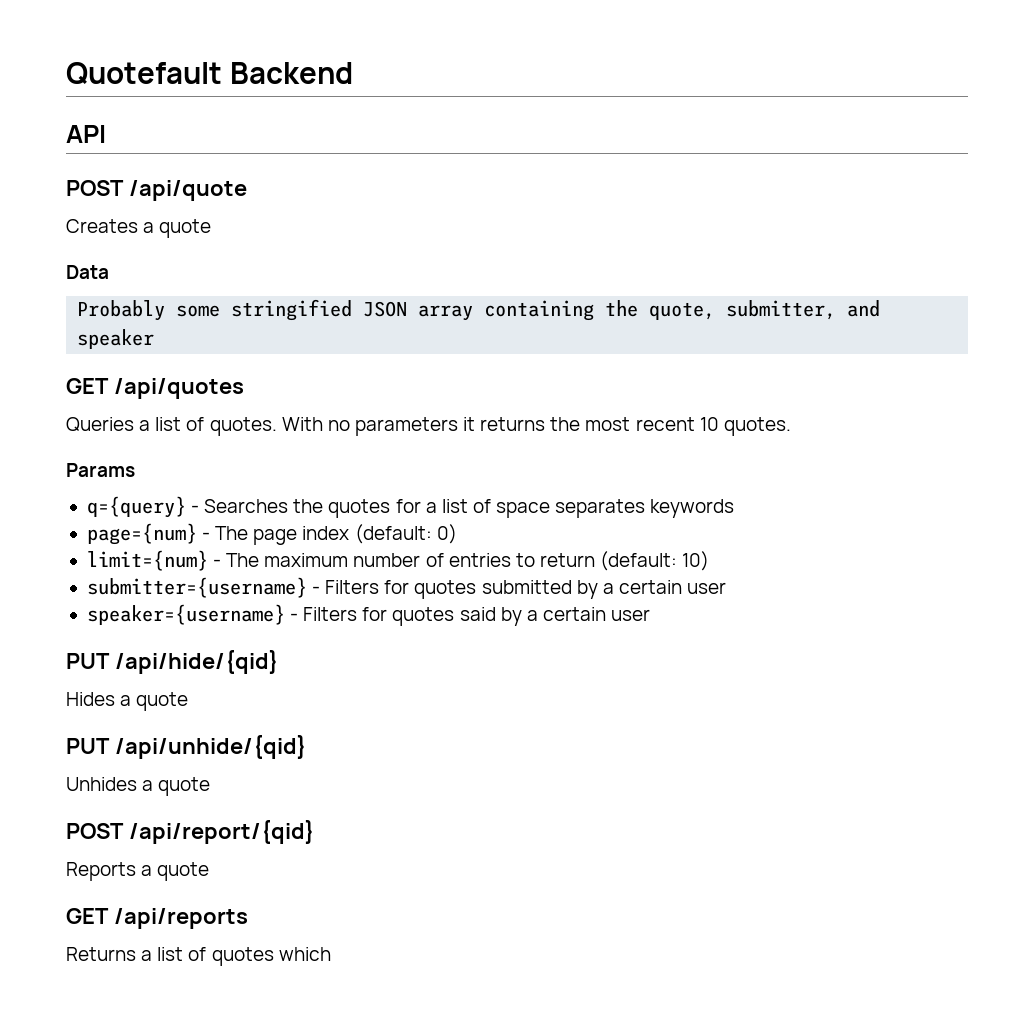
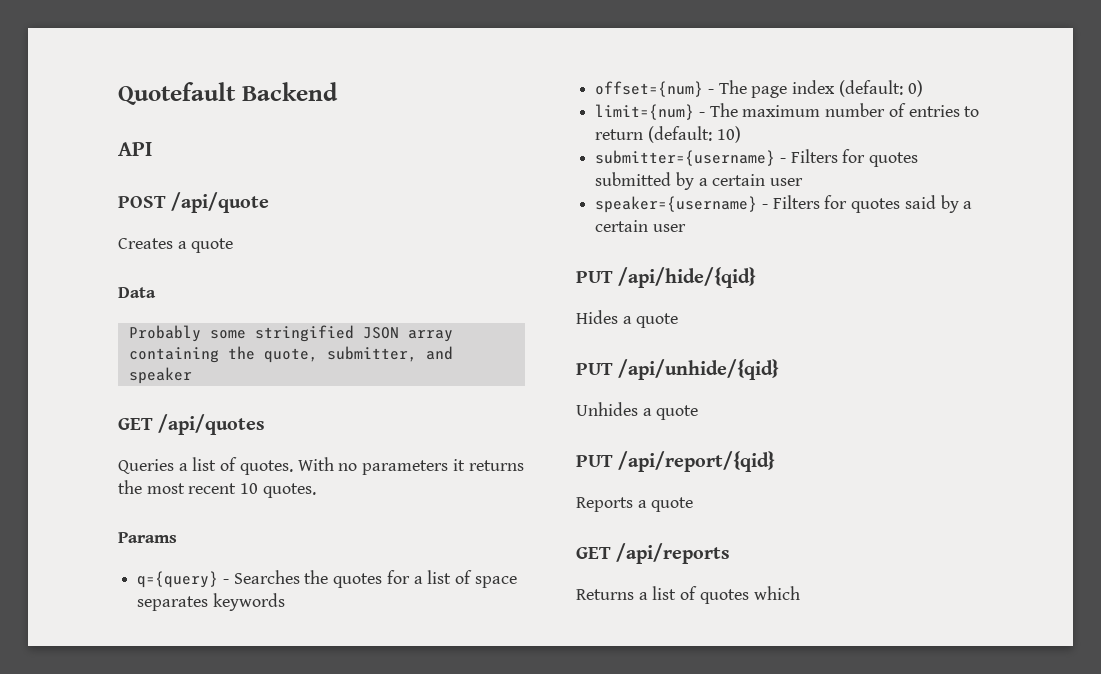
- page={num} - The page index (default: 0)
+ offset={num} - The page index (default: 0)
- POST /api/report/{qid}
+ PUT /api/report/{qid}

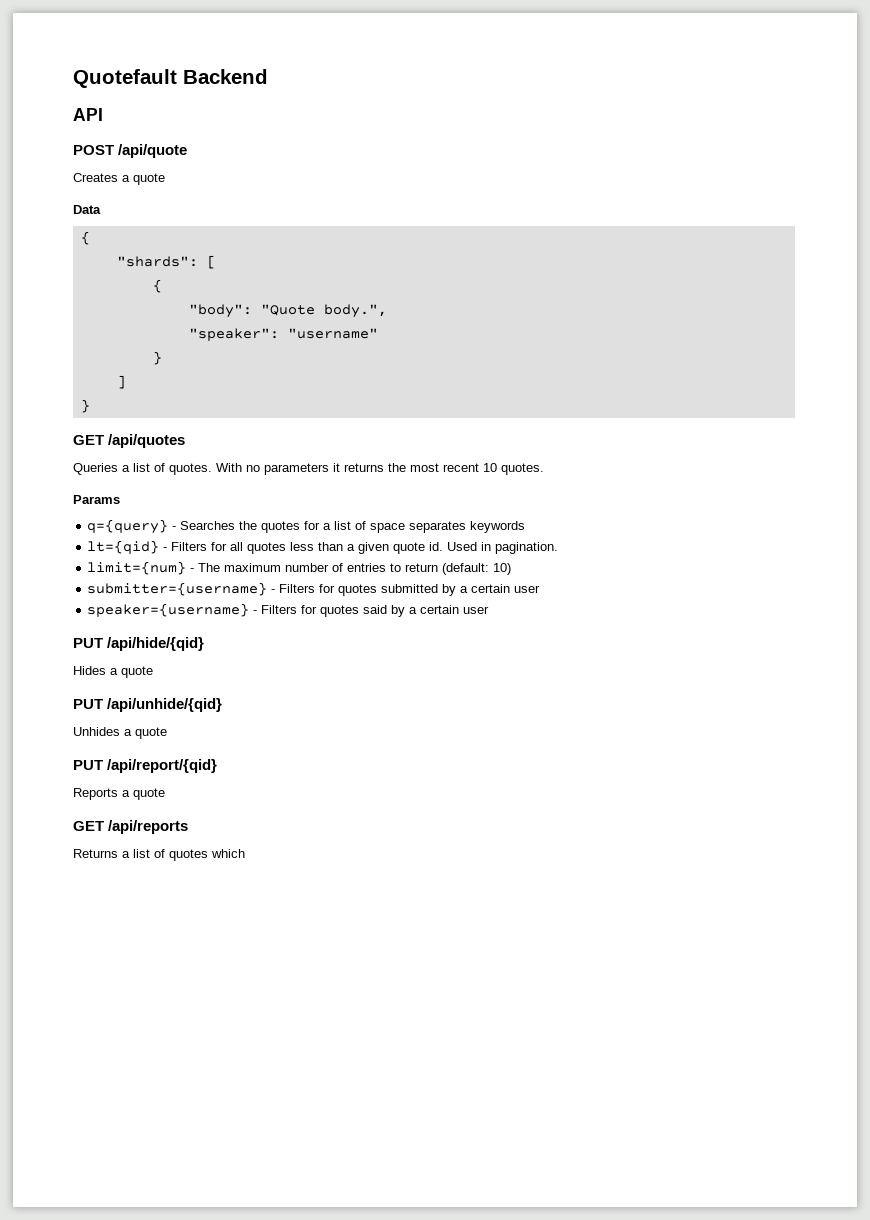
  Data
- Probably some stringified JSON array containing the quote, submitter, and speaker
+ {
+ "shards": [
+ {
+ "body": "Quote body.",
+ "speaker": "username"
+ }
+ ]
+ }
- offset={num} - The page index (default: 0)
+ lt={qid} - Filters for all quotes less than a given quote id. Used in pagination.

